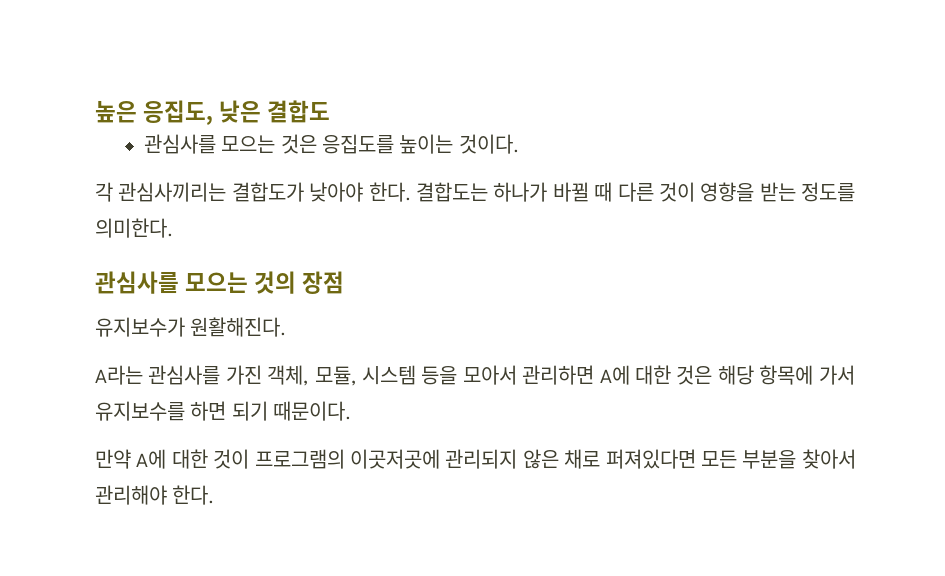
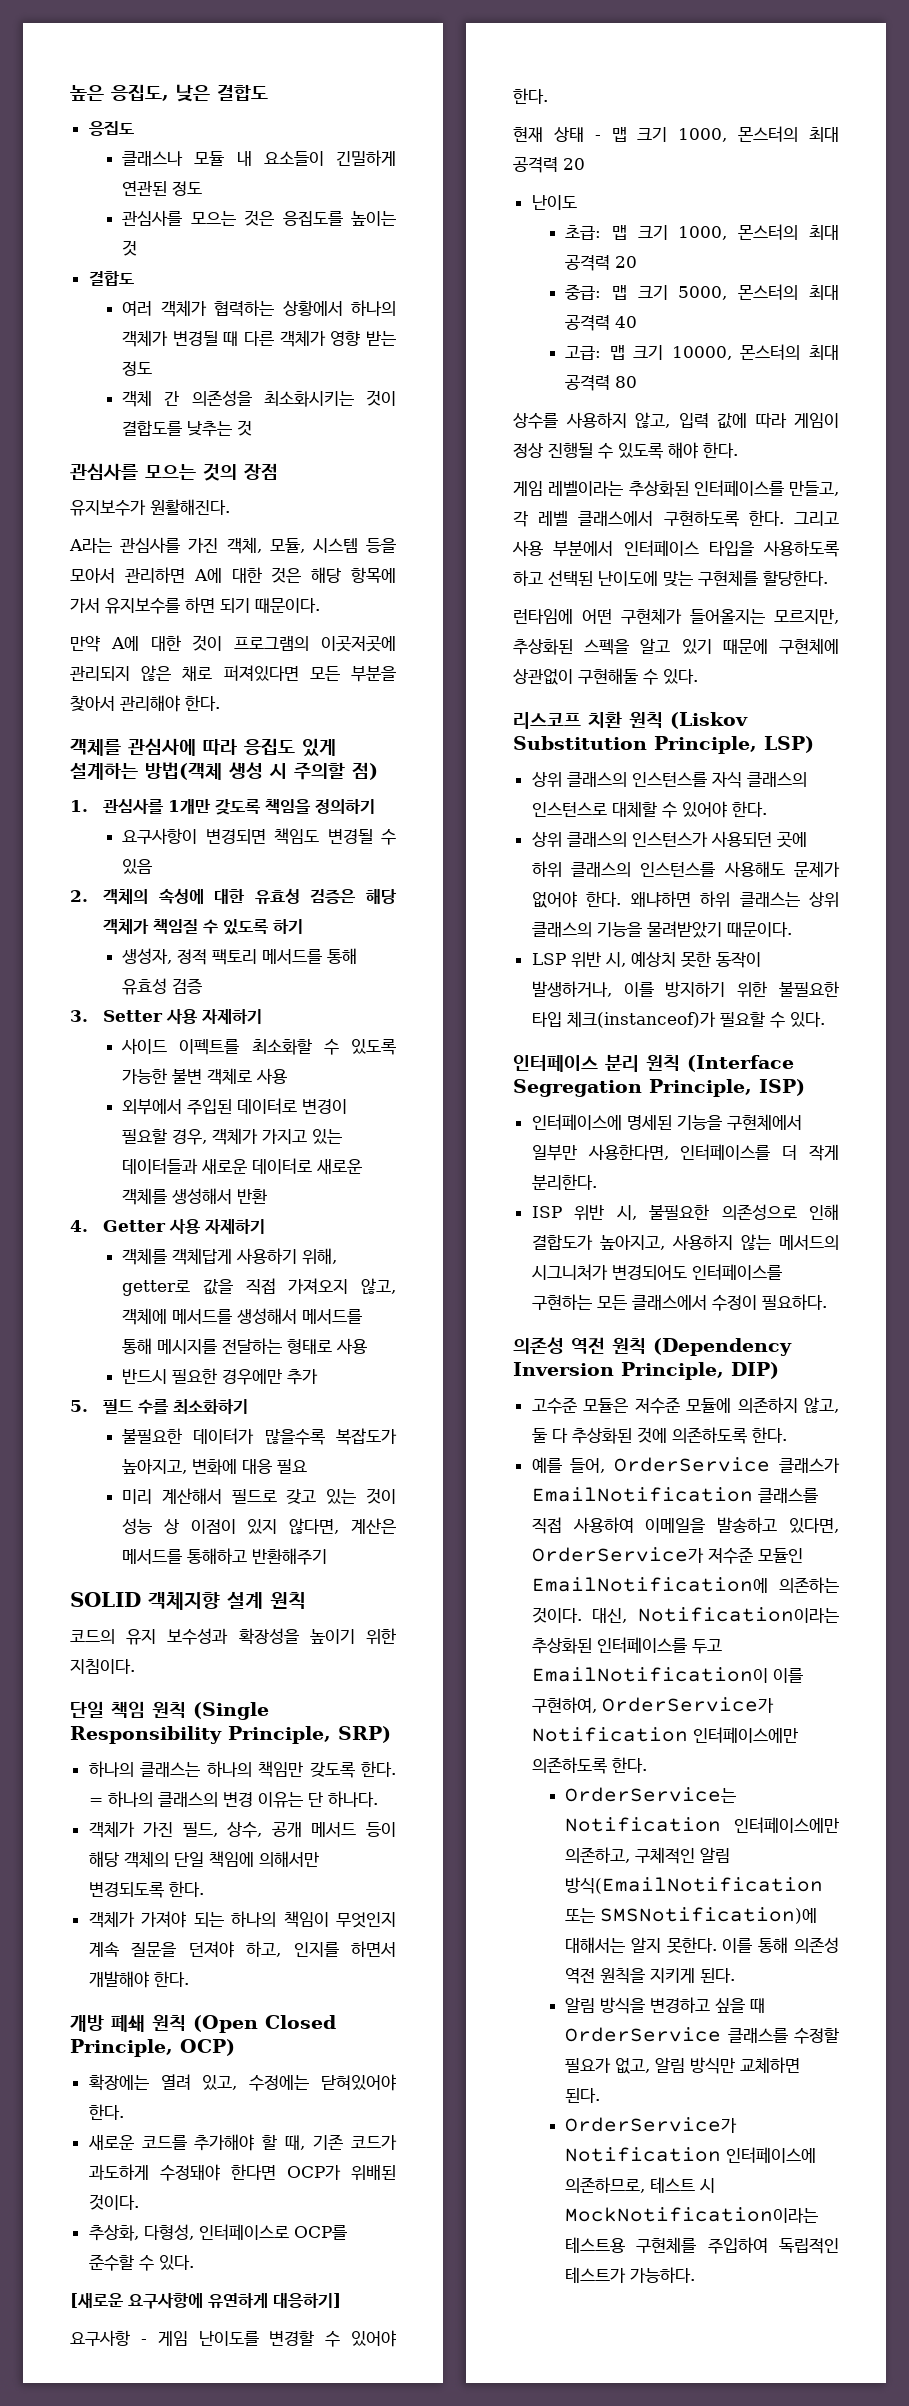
  높은 응집도, 낮은 결합도
+ 응집도
+ 클래스나 모듈 내 요소들이 긴밀하게 연관된 정도
- 관심사를 모으는 것은 응집도를 높이는 것이다.
- 각 관심사끼리는 결합도가 낮아야 한다. 결합도는 하나가 바뀔 때 다른 것이 영향을 받는 정도를 의미한다.
+ 관심사를 모으는 것은 응집도를 높이는 것
+ 결합도
+ 여러 객체가 협력하는 상황에서 하나의 객체가 변경될 때 다른 객체가 영향 받는 정도
+ 객체 간 의존성을 최소화시키는 것이 결합도를 낮추는 것
+ 객체를 관심사에 따라 응집도 있게 설계하는 방법(객체 생성 시 주의할 점)
+ 1. 관심사를 1개만 갖도록 책임을 정의하기
+ 요구사항이 변경되면 책임도 변경될 수 있음
+ 2. 객체의 속성에 대한 유효성 검증은 해당 객체가 책임질 수 있도록 하기
+ 생성자, 정적 팩토리 메서드를 통해 유효성 검증
+ 3. Setter 사용 자제하기
+ 사이드 이펙트를 최소화할 수 있도록 가능한 불변 객체로 사용
+ 외부에서 주입된 데이터로 변경이 필요할 경우, 객체가 가지고 있는 데이터들과 새로운 데이터로 새로운 객체를 생성해서 반환
+ 4. Getter 사용 자제하기
+ 객체를 객체답게 사용하기 위해, getter로 값을 직접 가져오지 않고, 객체에 메서드를 생성해서 메서드를 통해 메시지를 전달하는 형태로 사용
+ 반드시 필요한 경우에만 추가
+ 5. 필드 수를 최소화하기
+ 불필요한 데이터가 많을수록 복잡도가 높아지고, 변화에 대응 필요
+ 미리 계산해서 필드로 갖고 있는 것이 성능 상 이점이 있지 않다면, 계산은 메서드를 통해하고 반환해주기
+ SOLID 객체지향 설계 원칙
+ 코드의 유지 보수성과 확장성을 높이기 위한 지침이다.
+ 단일 책임 원칙 (Single Responsibility Principle, SRP)
+ 하나의 클래스는 하나의 책임만 갖도록 한다. = 하나의 클래스의 변경 이유는 단 하나다.
+ 객체가 가진 필드, 상수, 공개 메서드 등이 해당 객체의 단일 책임에 의해서만 변경되도록 한다.
+ 객체가 가져야 되는 하나의 책임이 무엇인지 계속 질문을 던져야 하고, 인지를 하면서 개발해야 한다.
+ 개방 폐쇄 원칙 (Open Closed Principle, OCP)
+ 확장에는 열려 있고, 수정에는 닫혀있어야 한다.
+ 새로운 코드를 추가해야 할 때, 기존 코드가 과도하게 수정돼야 한다면 OCP가 위배된 것이다.
+ 추상화, 다형성, 인터페이스로 OCP를 준수할 수 있다.
+ [새로운 요구사항에 유연하게 대응하기]
+ 요구사항 - 게임 난이도를 변경할 수 있어야 한다.
+ 현재 상태 - 맵 크기 1000, 몬스터의 최대 공격력 20
+ 난이도
+ 초급: 맵 크기 1000, 몬스터의 최대 공격력 20
+ 중급: 맵 크기 5000, 몬스터의 최대 공격력 40
+ 고급: 맵 크기 10000, 몬스터의 최대 공격력 80
+ 상수를 사용하지 않고, 입력 값에 따라 게임이 정상 진행될 수 있도록 해야 한다.
+ 게임 레벨이라는 추상화된 인터페이스를 만들고, 각 레벨 클래스에서 구현하도록 한다. 그리고 사용 부분에서 인터페이스 타입을 사용하도록 하고 선택된 난이도에 맞는 구현체를 할당한다.
+ 런타임에 어떤 구현체가 들어올지는 모르지만, 추상화된 스펙을 알고 있기 때문에 구현체에 상관없이 구현해둘 수 있다.
+ 리스코프 치환 원칙 (Liskov Substitution Principle, LSP)
+ 상위 클래스의 인스턴스를 자식 클래스의 인스턴스로 대체할 수 있어야 한다.
+ 상위 클래스의 인스턴스가 사용되던 곳에 하위 클래스의 인스턴스를 사용해도 문제가 없어야 한다. 왜냐하면 하위 클래스는 상위 클래스의 기능을 물려받았기 때문이다.
+ LSP 위반 시, 예상치 못한 동작이 발생하거나, 이를 방지하기 위한 불필요한 타입 체크(instanceof)가 필요할 수 있다.
+ 인터페이스 분리 원칙 (Interface Segregation Principle, ISP)
+ 인터페이스에 명세된 기능을 구현체에서 일부만 사용한다면, 인터페이스를 더 작게 분리한다.
+ ISP 위반 시, 불필요한 의존성으로 인해 결합도가 높아지고, 사용하지 않는 메서드의 시그니처가 변경되어도 인터페이스를 구현하는 모든 클래스에서 수정이 필요하다.
+ 의존성 역전 원칙 (Dependency Inversion Principle, DIP)
+ 고수준 모듈은 저수준 모듈에 의존하지 않고, 둘 다 추상화된 것에 의존하도록 한다.
+ 예를 들어, OrderService 클래스가 EmailNotification 클래스를 직접 사용하여 이메일을 발송하고 있다면, OrderService가 저수준 모듈인 EmailNotification에 의존하는 것이다. 대신, Notification이라는 추상화된 인터페이스를 두고 EmailNotification이 이를 구현하여, OrderService가 Notification 인터페이스에만 의존하도록 한다.
+ OrderService는 Notification 인터페이스에만 의존하고, 구체적인 알림 방식(EmailNotification 또는 SMSNotification)에 대해서는 알지 못한다. 이를 통해 의존성 역전 원칙을 지키게 된다.
+ 알림 방식을 변경하고 싶을 때 OrderService 클래스를 수정할 필요가 없고, 알림 방식만 교체하면 된다.
+ OrderService가 Notification 인터페이스에 의존하므로, 테스트 시 MockNotification이라는 테스트용 구현체를 주입하여 독립적인 테스트가 가능하다.

